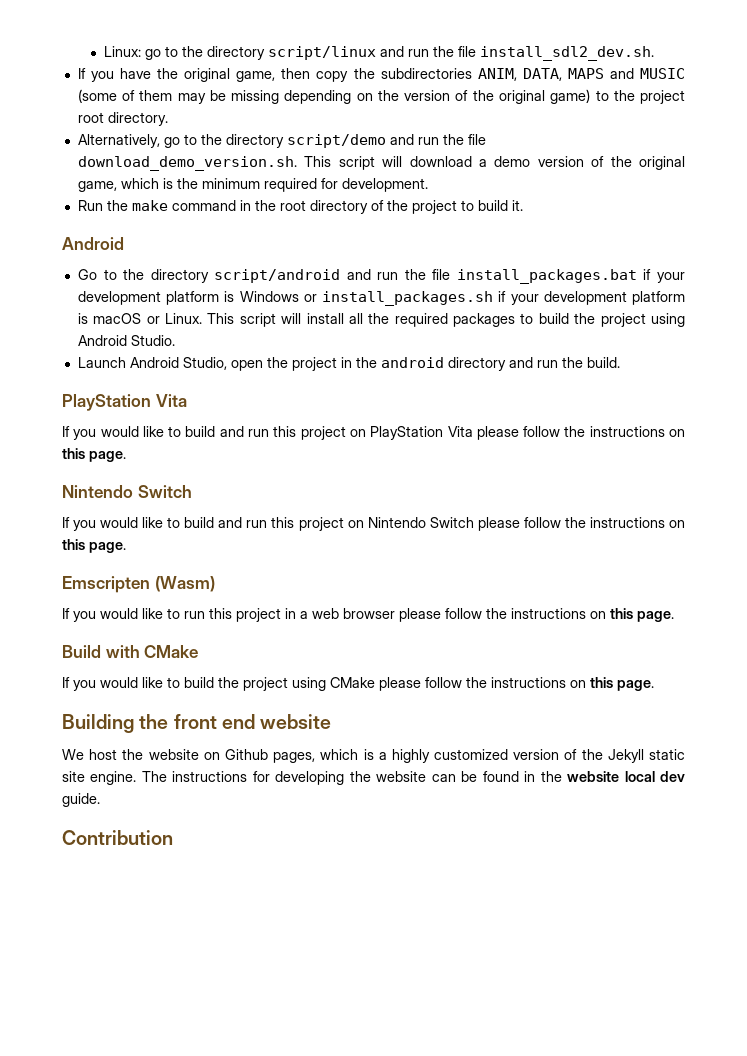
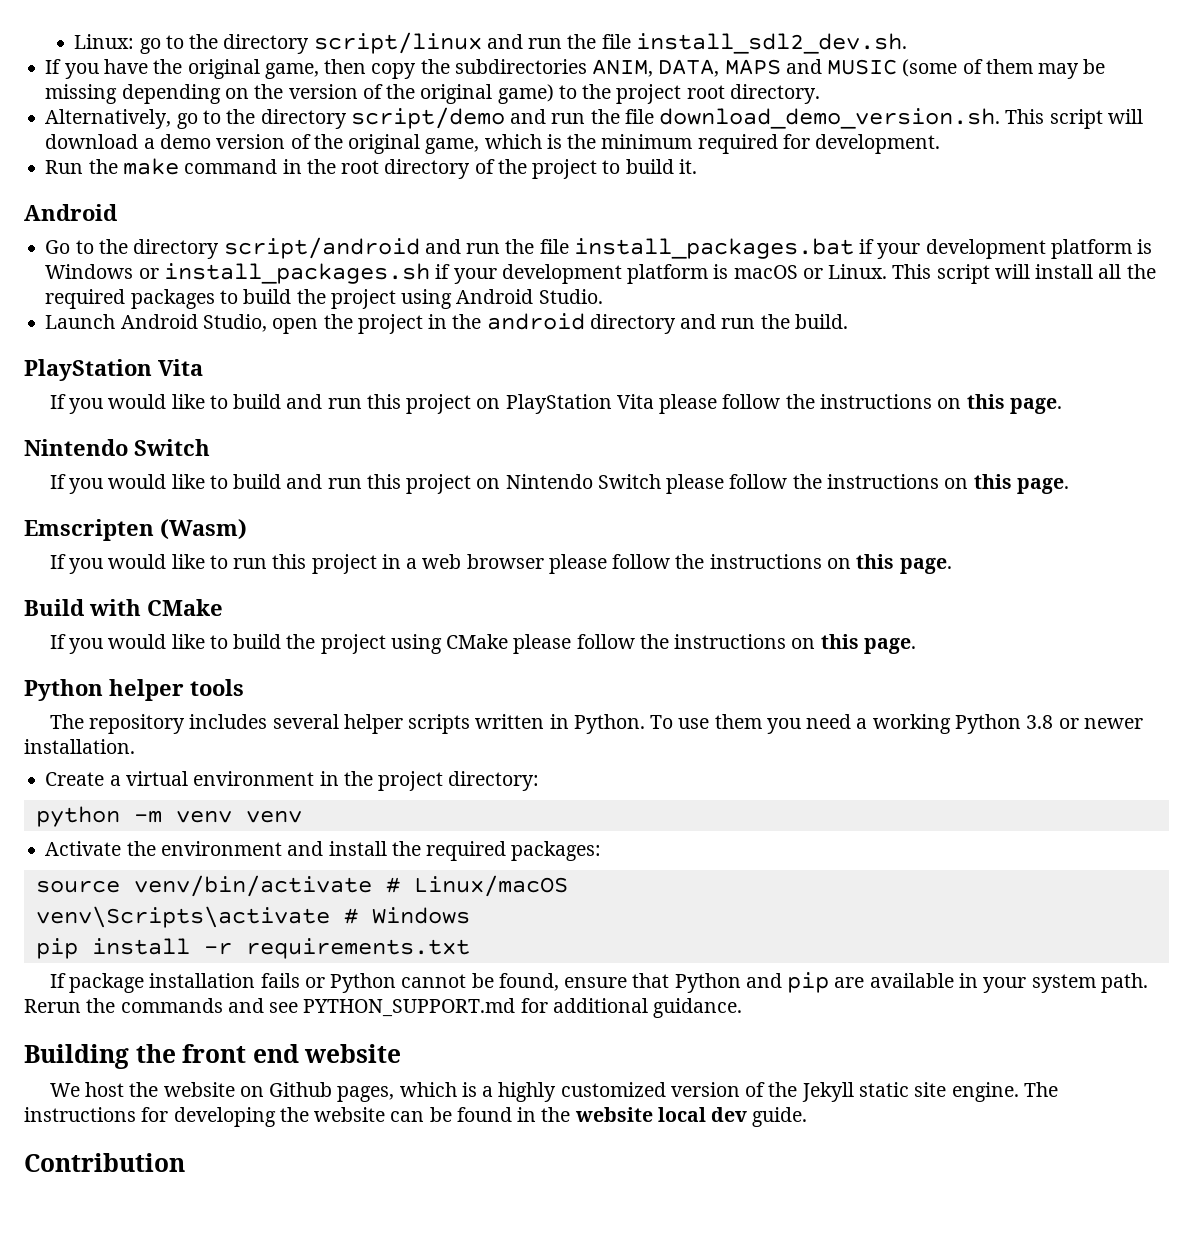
+ Python helper tools
+ The repository includes several helper scripts written in Python. To use them you need a working Python 3.8 or newer installation.
+ Create a virtual environment in the project directory:
+ python -m venv venv
+ Activate the environment and install the required packages:
+ source venv/bin/activate # Linux/macOS
+ venv\Scripts\activate # Windows
+ pip install -r requirements.txt
+ If package installation fails or Python cannot be found, ensure that Python and pip are available in your system path. Rerun the commands and see PYTHON_SUPPORT.md for additional guidance.

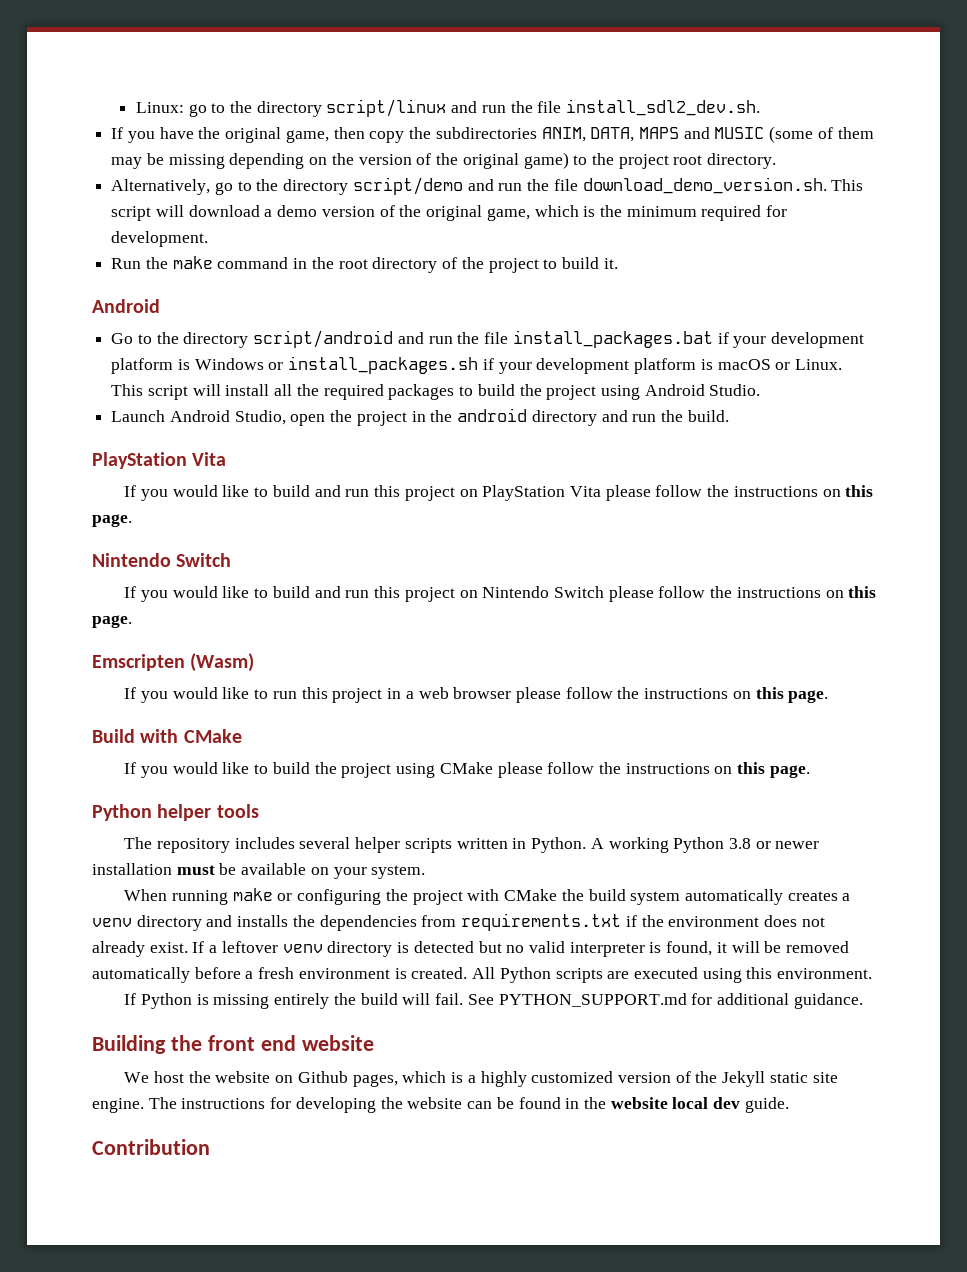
- To use them you need a working Python 3.8 or newer installation.
- Create a virtual environment in the project directory:
- python -m venv venv
- Activate the environment and install the required packages:
- source venv/bin/activate # Linux/macOS
- venv\Scripts\activate # Windows
- pip install -r requirements.txt
- If package installation fails or Python cannot be found, ensure that Python and pip are available in your system path. Rerun the commands and see PYTHON_SUPPORT.md for additional guidance.
+ A working Python 3.8 or newer installation must be available on your system.
+ When running make or configuring the project with CMake the build system automatically creates a venv directory and installs the dependencies from requirements.txt if the environment does not already exist. If a leftover venv directory is detected but no valid interpreter is found, it will be removed automatically before a fresh environment is created. All Python scripts are executed using this environment.
+ If Python is missing entirely the build will fail. See PYTHON_SUPPORT.md for additional guidance.

